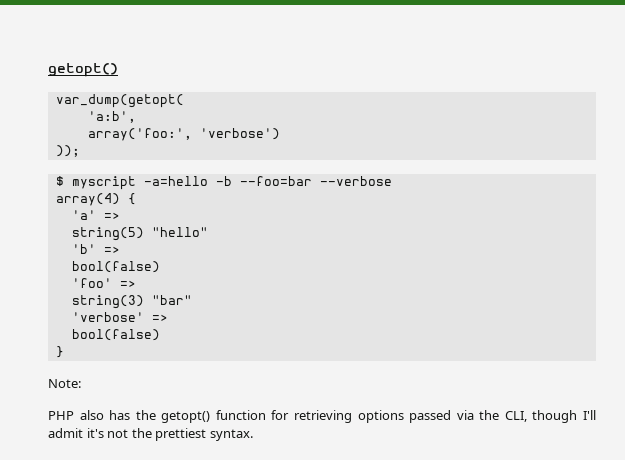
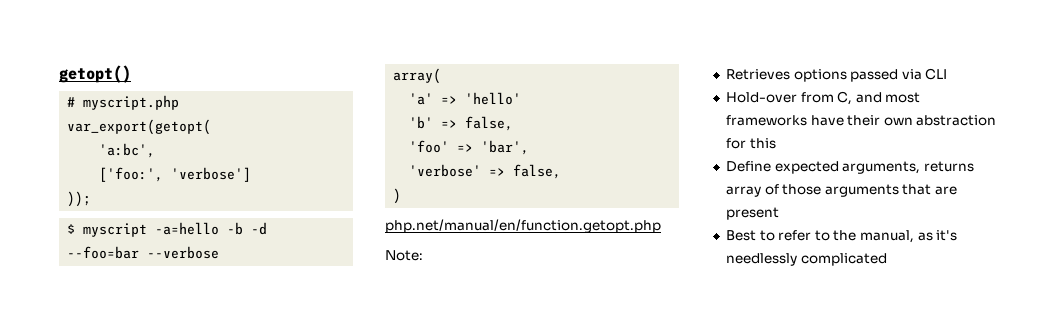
- var_dump(getopt(
- 'a:b',
- array('foo:', 'verbose')
+ # myscript.php
+ var_export(getopt(
+ 'a:bc',
+ ['foo:', 'verbose']
- $ myscript -a=hello -b --foo=bar --verbose
+ $ myscript -a=hello -b -d --foo=bar --verbose
- array(4) {
+ array(
- 'a' =>
- string(5) "hello"
+ 'a' => 'hello'
- 'b' =>
- bool(false)
+ 'b' => false,
- 'foo' =>
- string(3) "bar"
+ 'foo' => 'bar',
- 'verbose' =>
- bool(false)
- }
+ 'verbose' => false,
+ )
+ php.net/manual/en/function.getopt.php
  Note:
- PHP also has the getopt() function for retrieving options passed via the CLI, though I'll admit it's not the prettiest syntax.
+ Retrieves options passed via CLI
+ Hold-over from C, and most frameworks have their own abstraction for this
+ Define expected arguments, returns array of those arguments that are present
+ Best to refer to the manual, as it's needlessly complicated

